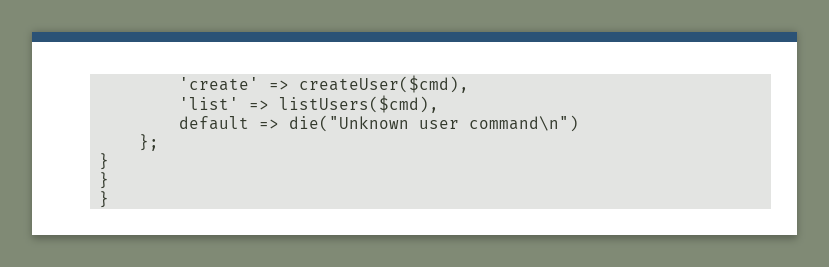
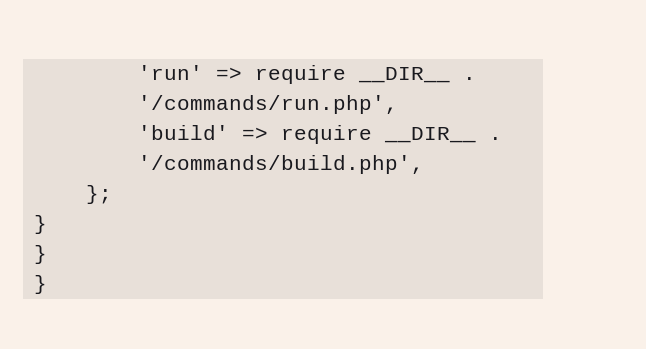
- 'create' => createUser($cmd),
- 'list' => listUsers($cmd),
- default => die("Unknown user command\n")
+ 'run' => require __DIR__ . '/commands/run.php',
+ 'build' => require __DIR__ . '/commands/build.php',

